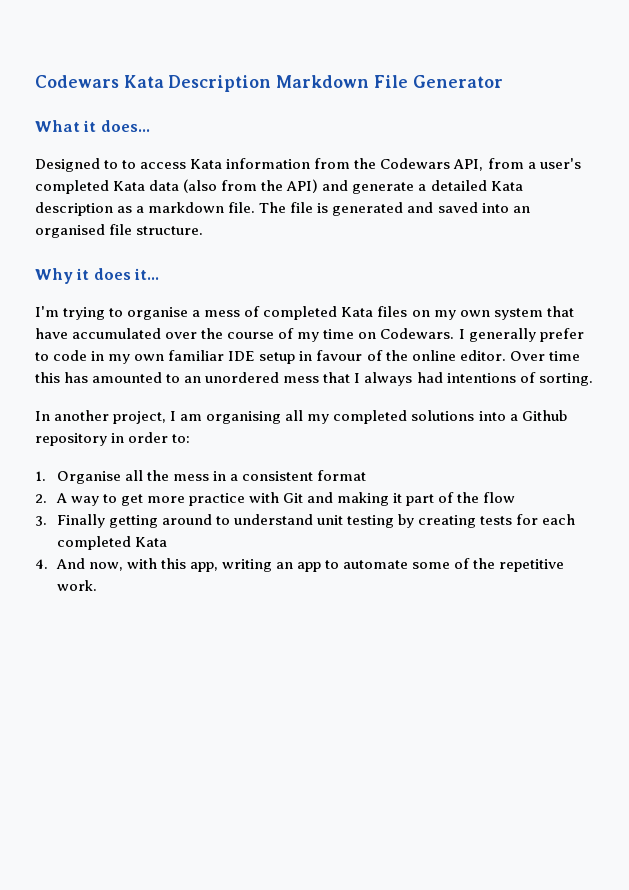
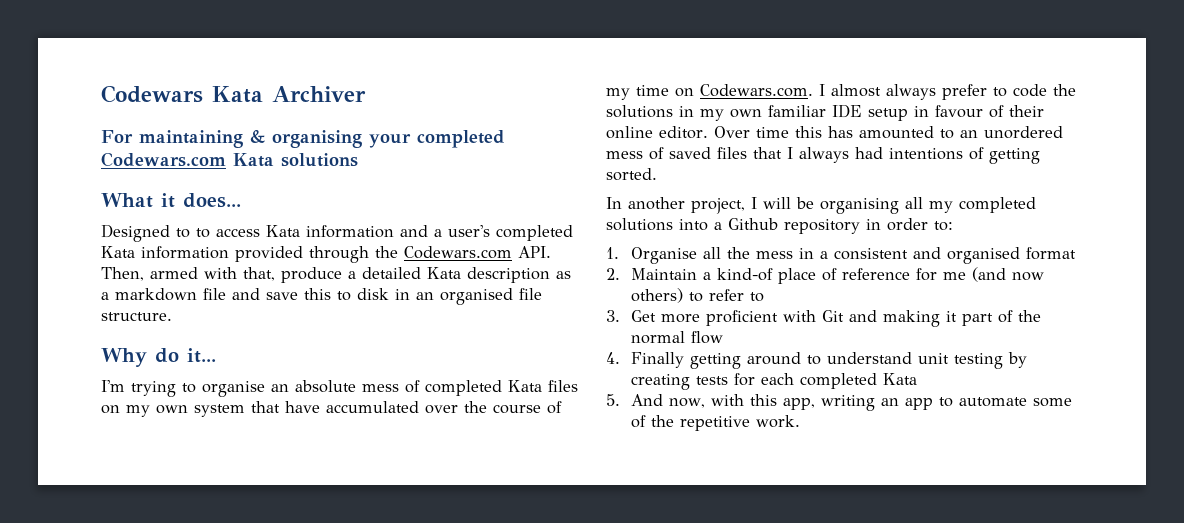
- Codewars Kata Description Markdown File Generator
+ Codewars Kata Archiver
+ For maintaining & organising your completed Codewars.com Kata solutions
- Designed to to access Kata information from the Codewars API, from a user's completed Kata data (also from the API) and generate a detailed Kata description as a markdown file. The file is generated and saved into an organised file structure.
+ Designed to to access Kata information and a user's completed Kata information provided through the Codewars.com API. Then, armed with that, produce a detailed Kata description as a markdown file and save this to disk in an organised file structure.
- Why it does it...
+ Why do it...
- I'm trying to organise a mess of completed Kata files on my own system that have accumulated over the course of my time on Codewars. I generally prefer to code in my own familiar IDE setup in favour of the online editor.
+ I'm trying to organise an absolute mess of completed Kata files on my own system that have accumulated over the course of my time on Codewars.com. I almost always prefer to code the solutions in my own familiar IDE setup in favour of their online editor.
- Over time this has amounted to an unordered mess that I always had intentions of sorting.
+ Over time this has amounted to an unordered mess of saved files that I always had intentions of getting sorted.
- In another project, I am organising all my completed solutions into a Github repository in order to:
+ In another project, I will be organising all my completed solutions into a Github repository in order to:
- 1. Organise all the mess in a consistent format
+ 1. Organise all the mess in a consistent and organised format
- 2. A way to get more practice with Git and making it part of the flow
+ 2. Maintain a kind-of place of reference for me (and now others) to refer to
+ 3. Get more proficient with Git and making it part of the normal flow
- 3. Finally getting around to understand unit testing by creating tests for each completed Kata
+ 4. Finally getting around to understand unit testing by creating tests for each completed Kata
- 4. And now, with this app, writing an app to automate some of the repetitive work.
+ 5. And now, with this app, writing an app to automate some of the repetitive work.

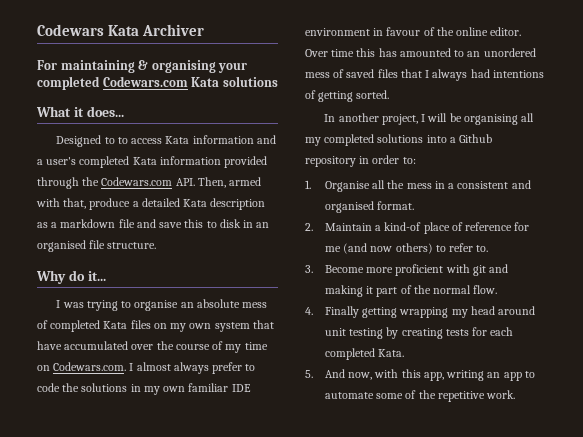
- I'm trying to organise an absolute mess of completed Kata files on my own system that have accumulated over the course of my time on Codewars.com. I almost always prefer to code the solutions in my own familiar IDE setup in favour of their online editor.
+ I was trying to organise an absolute mess of completed Kata files on my own system that have accumulated over the course of my time on Codewars.com. I almost always prefer to code the solutions in my own familiar IDE environment in favour of the online editor.
- 1. Organise all the mess in a consistent and organised format
+ 1. Organise all the mess in a consistent and organised format.
- 2. Maintain a kind-of place of reference for me (and now others) to refer to
+ 2. Maintain a kind-of place of reference for me (and now others) to refer to.
- 3. Get more proficient with Git and making it part of the normal flow
+ 3. Become more proficient with git and making it part of the normal flow.
- 4. Finally getting around to understand unit testing by creating tests for each completed Kata
+ 4. Finally getting wrapping my head around unit testing by creating tests for each completed Kata.

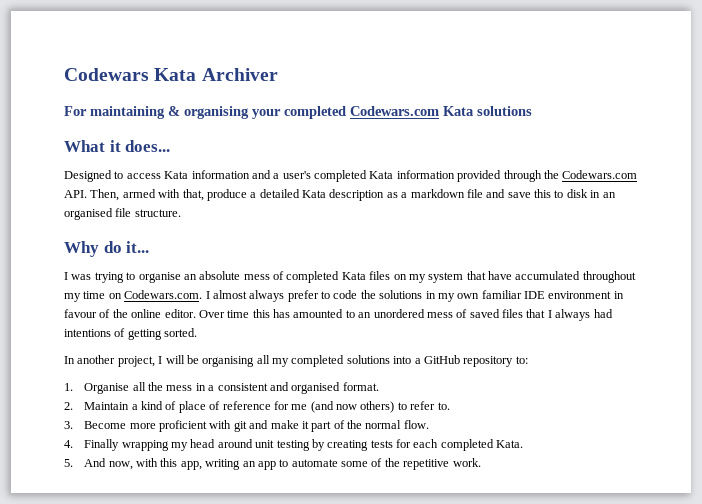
- Designed to to access Kata information and a user's completed Kata information provided through the Codewars.com API. Then, armed with that, produce a detailed Kata description as a markdown file and save this to disk in an organised file structure.
+ Designed to access Kata information and a user's completed Kata information provided through the Codewars.com API. Then, armed with that, produce a detailed Kata description as a markdown file and save this to disk in an organised file structure.
- I was trying to organise an absolute mess of completed Kata files on my own system that have accumulated over the course of my time on Codewars.com. I almost always prefer to code the solutions in my own familiar IDE environment in favour of the online editor.
+ I was trying to organise an absolute mess of completed Kata files on my system that have accumulated throughout my time on Codewars.com. I almost always prefer to code the solutions in my own familiar IDE environment in favour of the online editor.
- In another project, I will be organising all my completed solutions into a Github repository in order to:
+ In another project, I will be organising all my completed solutions into a GitHub repository to:
- 2. Maintain a kind-of place of reference for me (and now others) to refer to.
+ 2. Maintain a kind of place of reference for me (and now others) to refer to.
- 3. Become more proficient with git and making it part of the normal flow.
+ 3. Become more proficient with git and make it part of the normal flow.
- 4. Finally getting wrapping my head around unit testing by creating tests for each completed Kata.
+ 4. Finally wrapping my head around unit testing by creating tests for each completed Kata.

